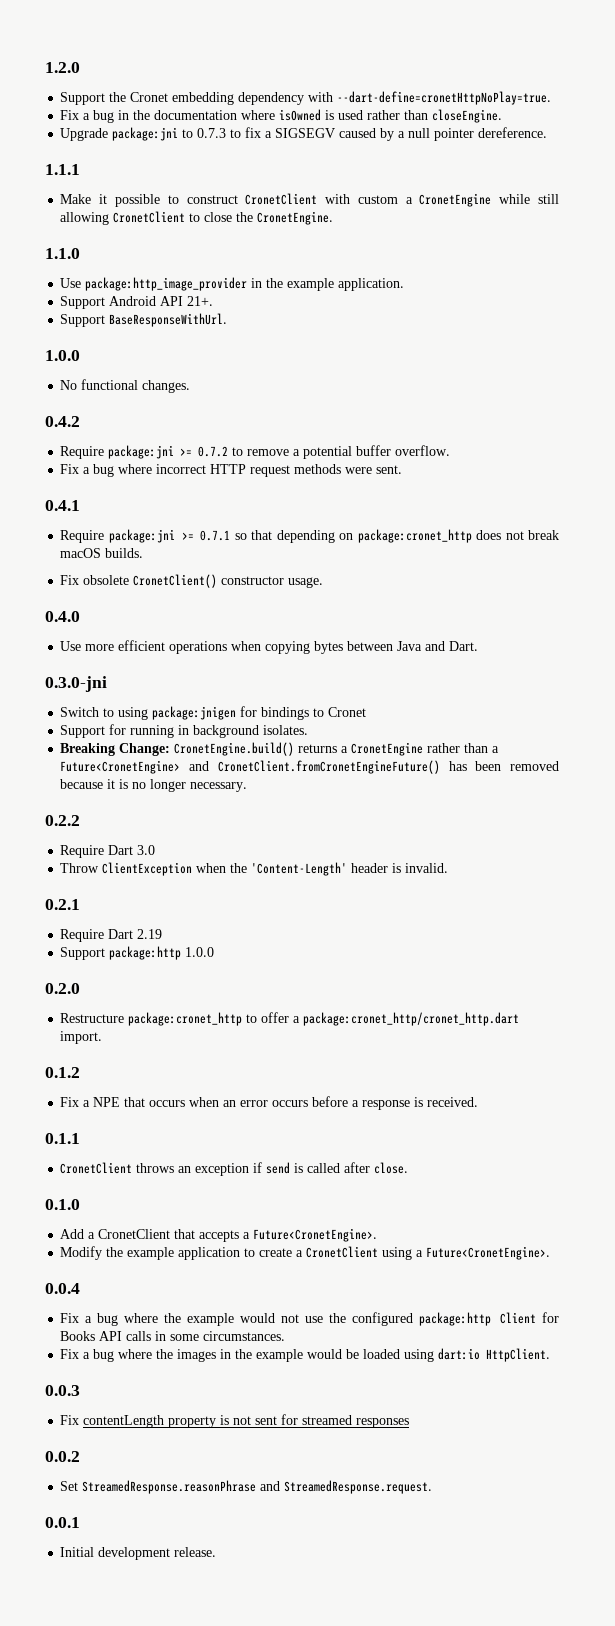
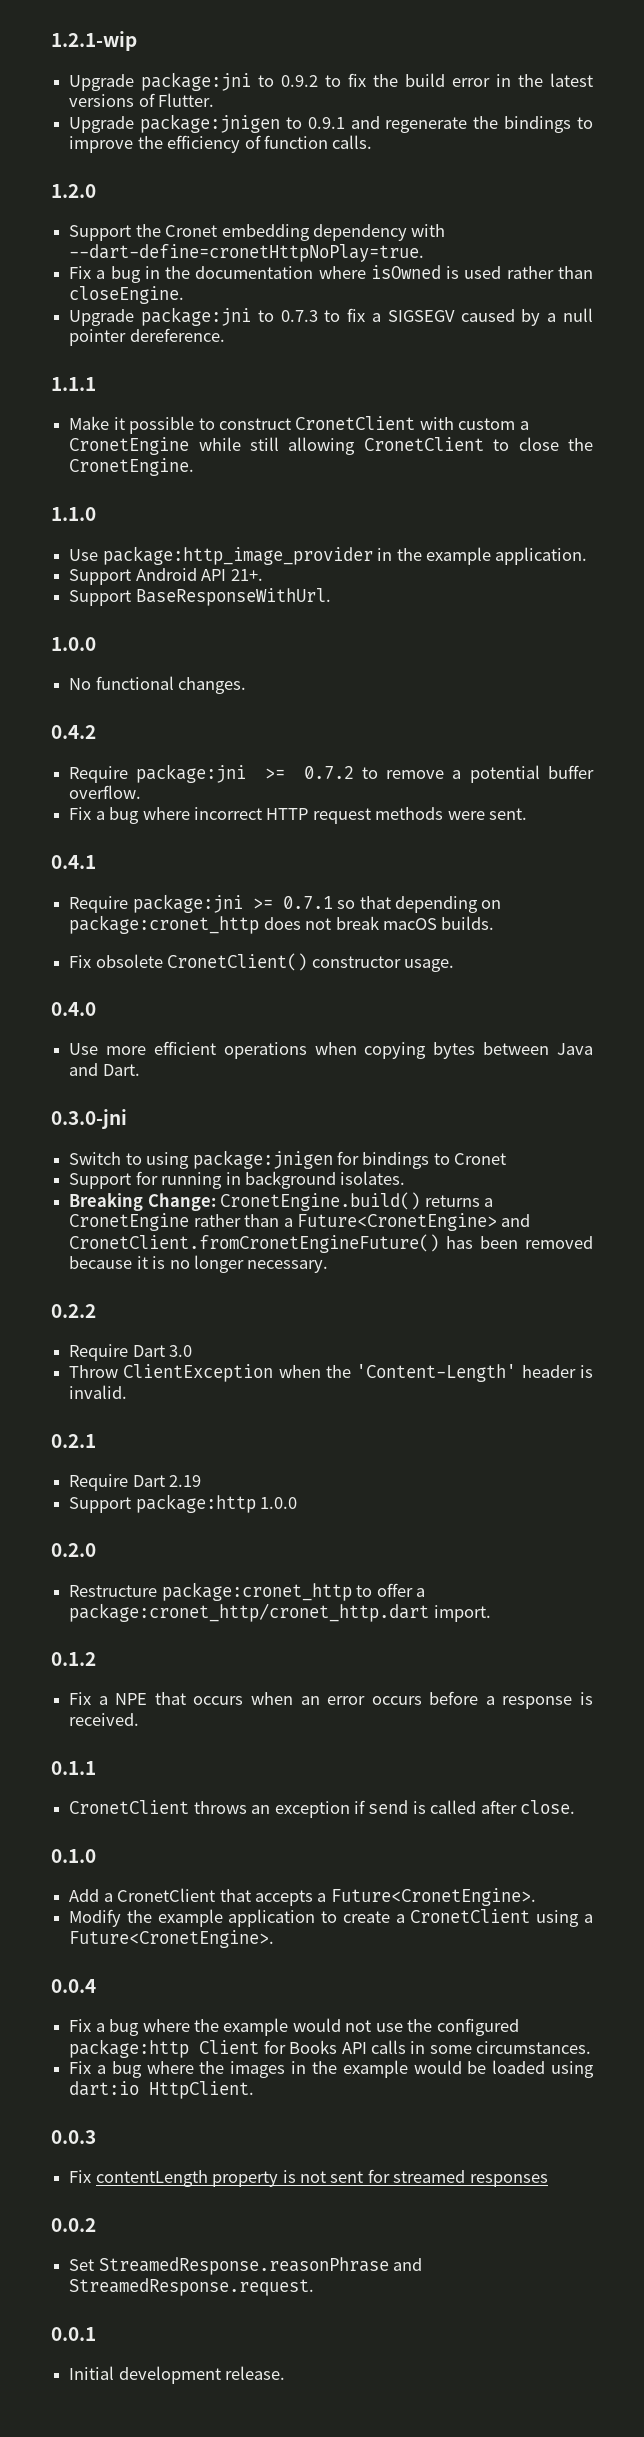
+ 1.2.1-wip
+ Upgrade package:jni to 0.9.2 to fix the build error in the latest versions of Flutter.
+ Upgrade package:jnigen to 0.9.1 and regenerate the bindings to improve the efficiency of function calls.

